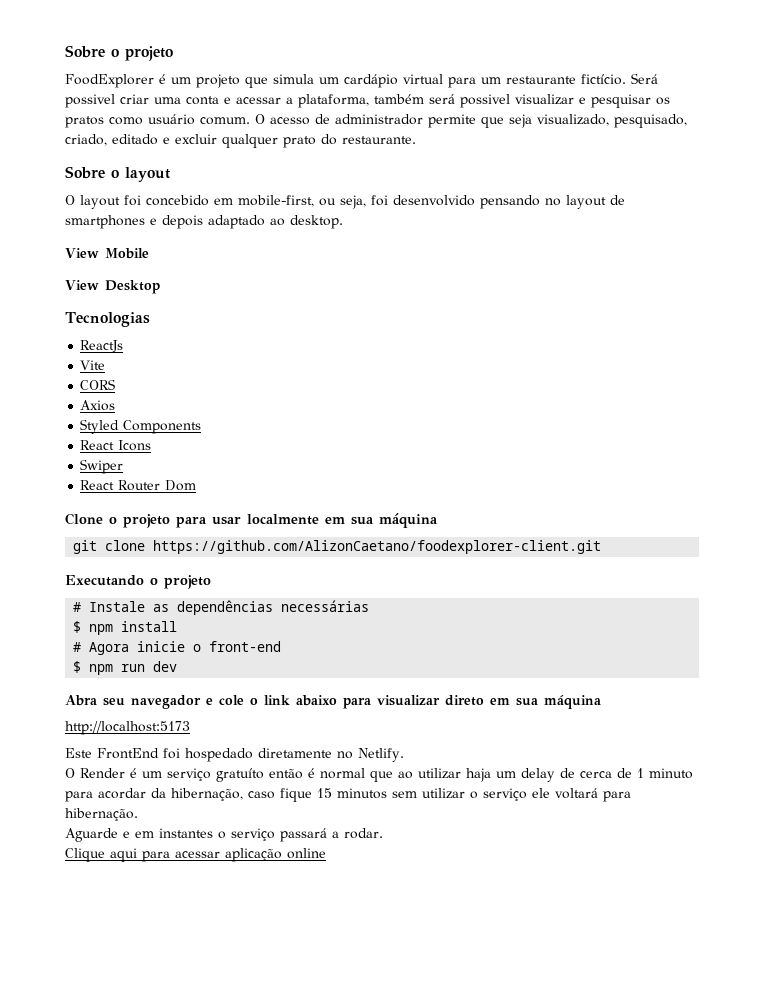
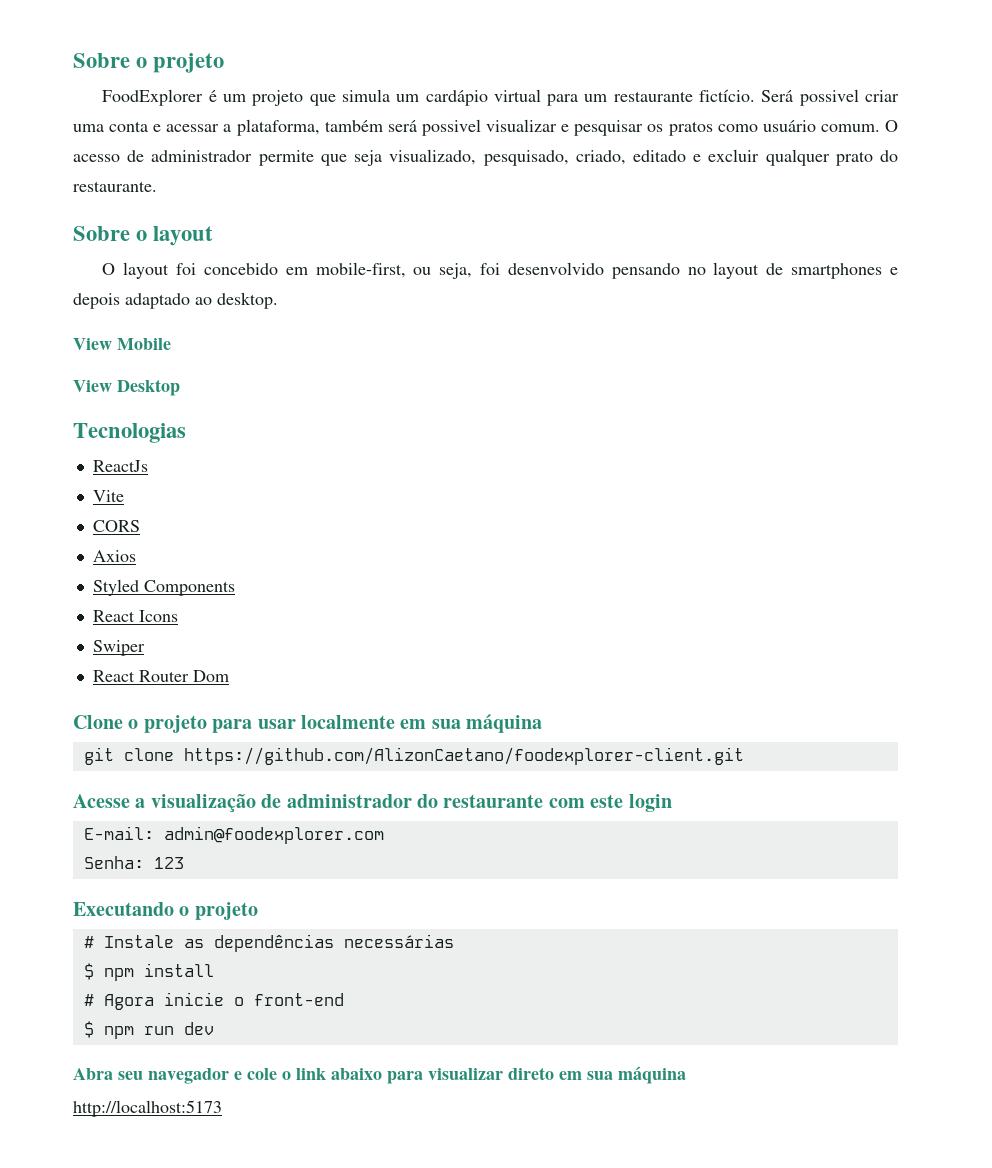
+ Acesse a visualização de administrador do restaurante com este login
+ E-mail: admin@foodexplorer.com
+ Senha: 123
- Este FrontEnd foi hospedado diretamente no Netlify.
- O Render é um serviço gratuíto então é normal que ao utilizar haja um delay de cerca de 1 minuto para acordar da hibernação, caso fique 15 minutos sem utilizar o serviço ele voltará para hibernação.
- Aguarde e em instantes o serviço passará a rodar.
- Clique aqui para acessar aplicação online

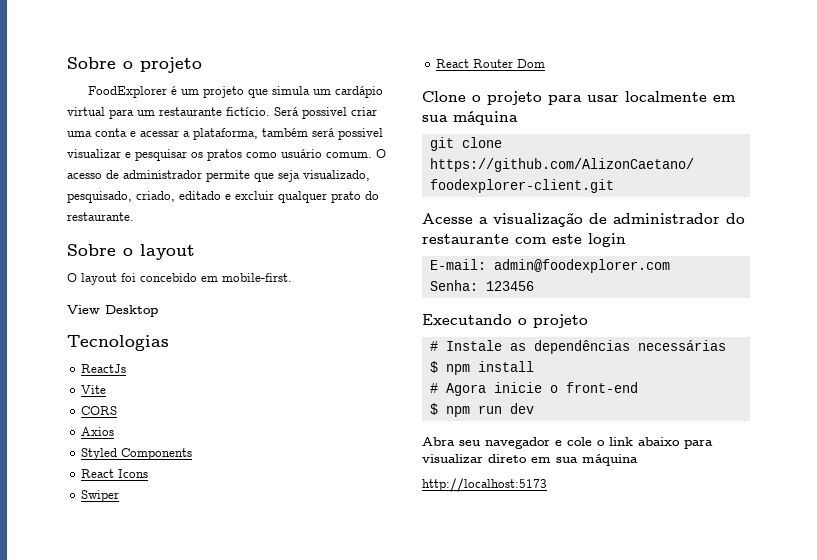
- O layout foi concebido em mobile-first, ou seja, foi desenvolvido pensando no layout de smartphones e depois adaptado ao desktop.
- View Mobile
+ O layout foi concebido em mobile-first.
- Senha: 123
+ Senha: 123456

